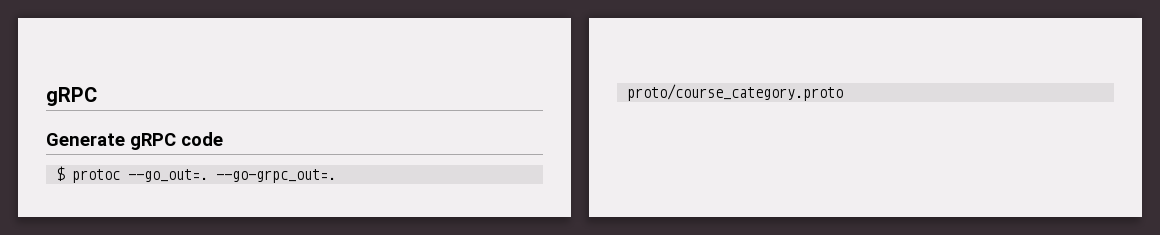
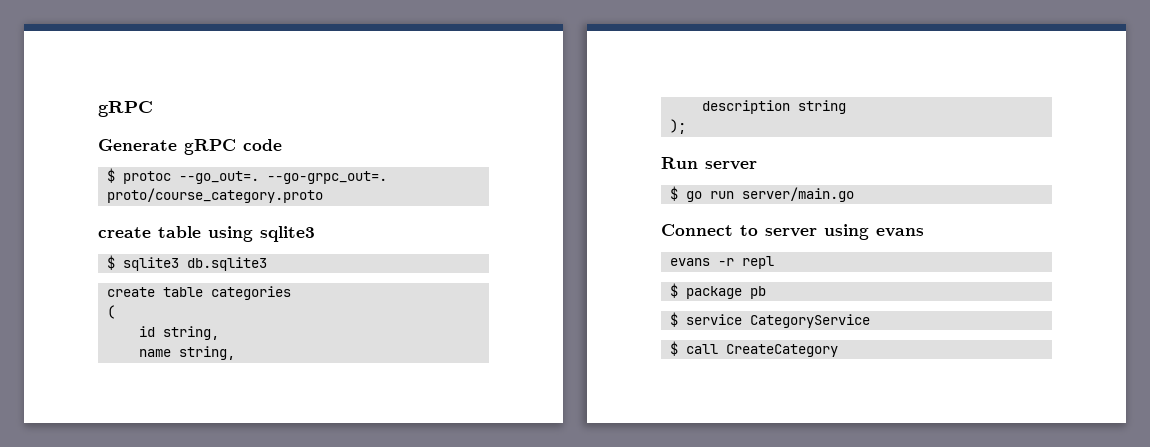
+ create table using sqlite3
+ $ sqlite3 db.sqlite3
+ create table categories
+ (
+ id string,
+ name string,
+ description string
+ );
+ Run server
+ $ go run server/main.go
+ Connect to server using evans
+ evans -r repl
+ $ package pb
+ $ service CategoryService
+ $ call CreateCategory

